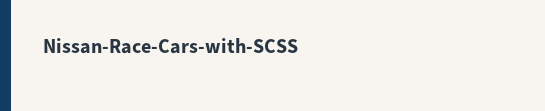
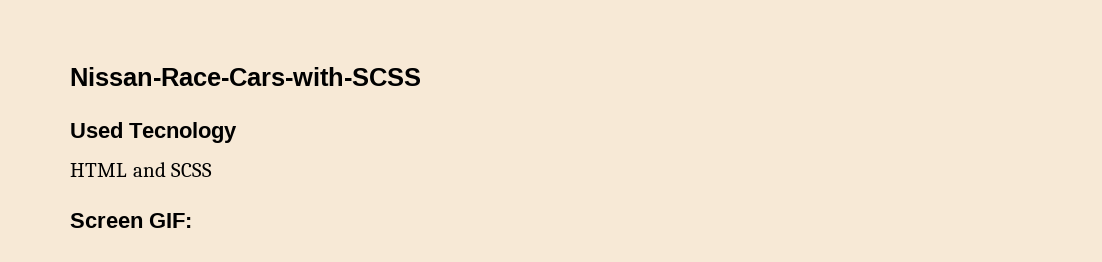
+ Used Tecnology
+ HTML and SCSS
+ Screen GIF:

